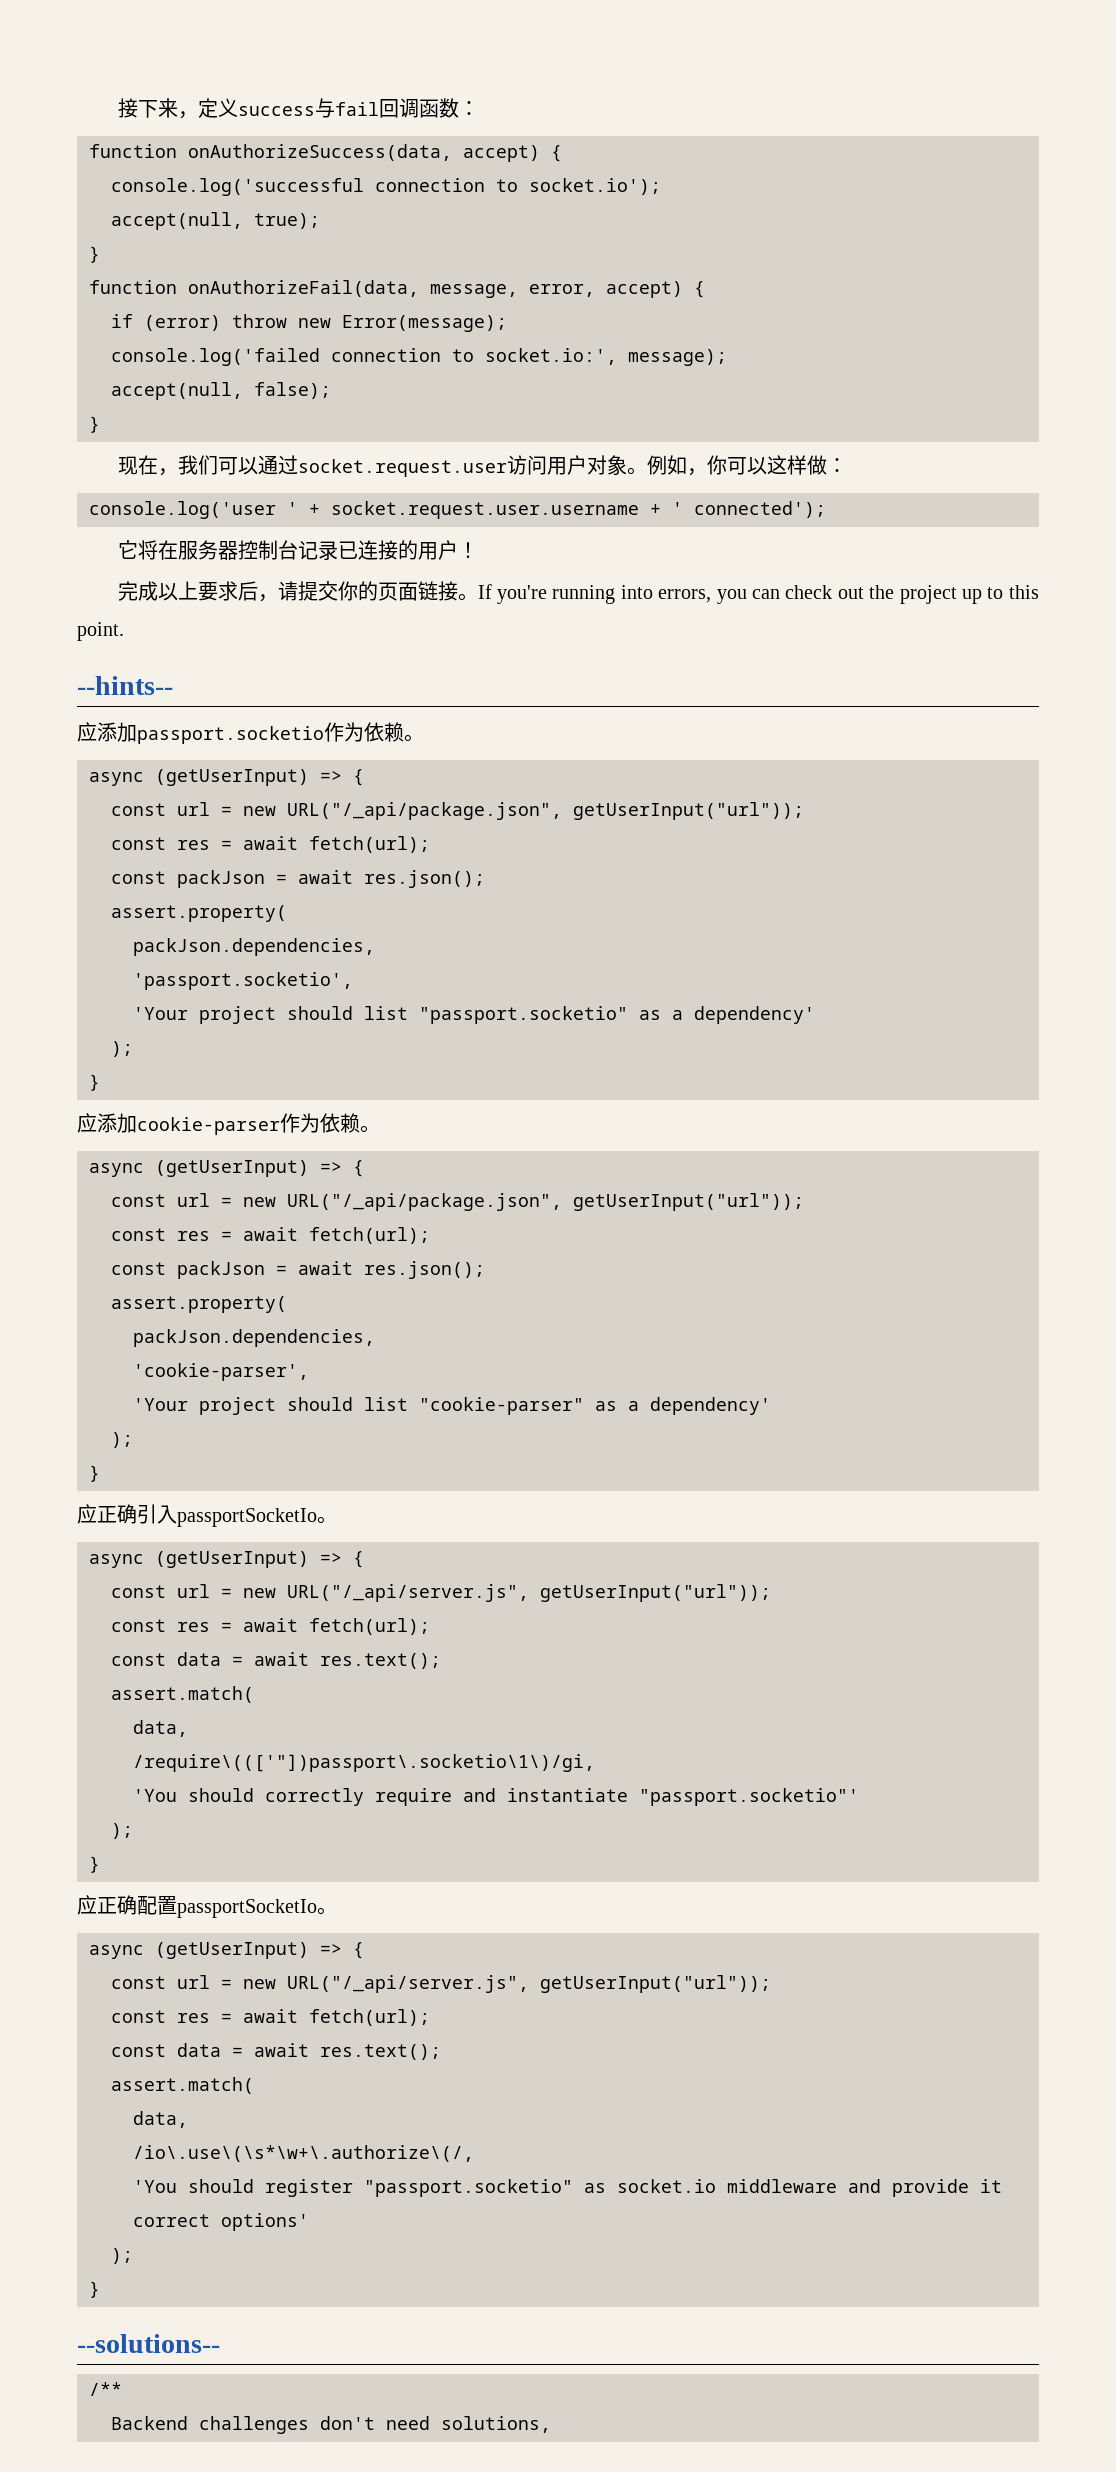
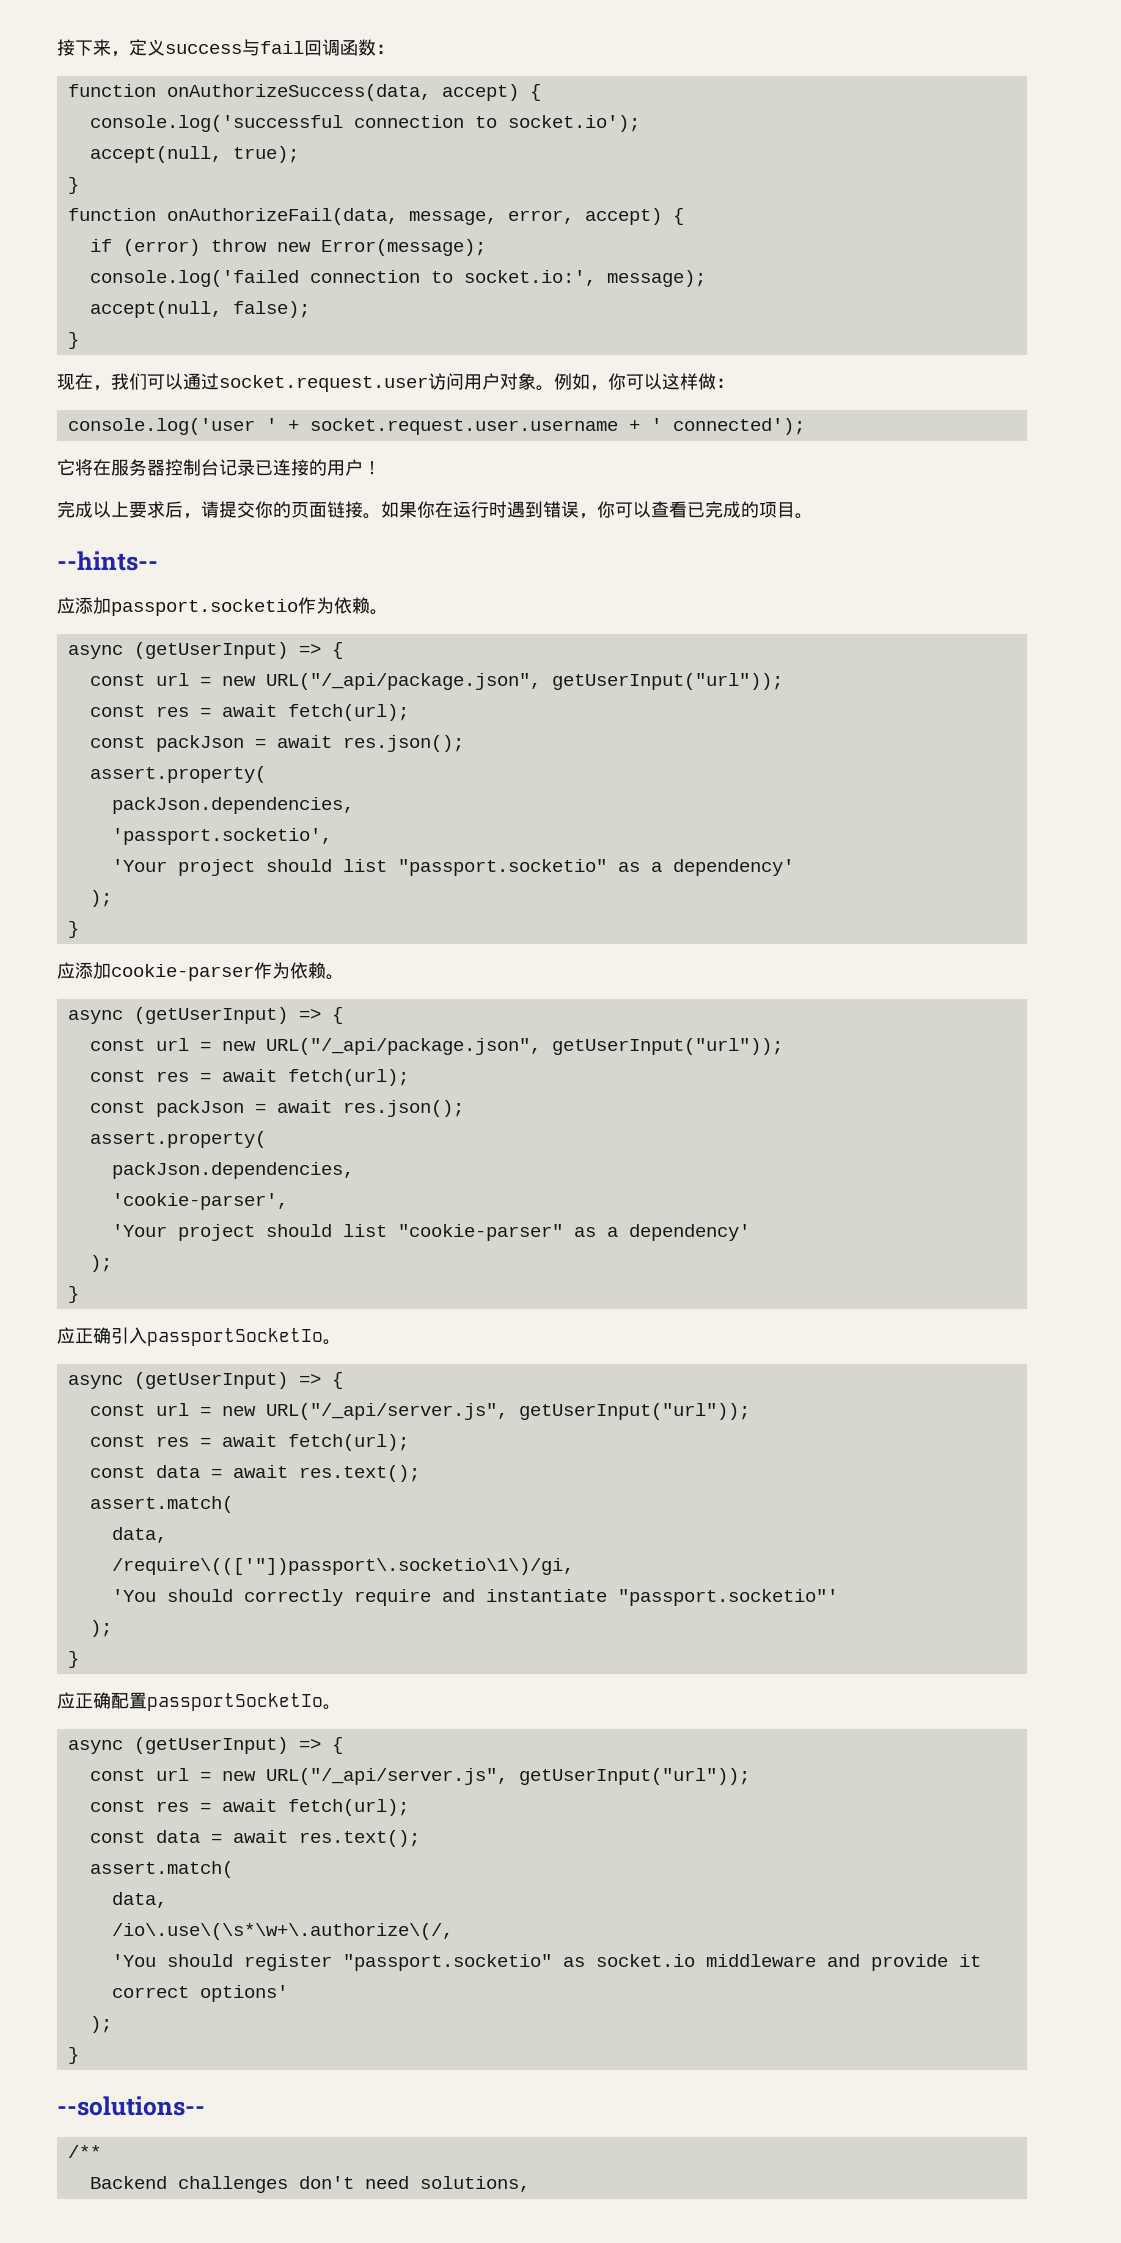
- If you're running into errors, you can check out the project up to this point.
+ 如果你在运行时遇到错误，你可以查看已完成的项目。

